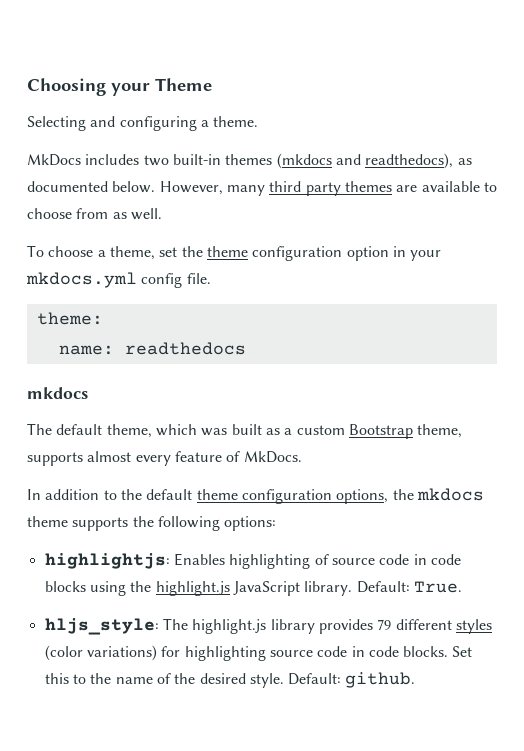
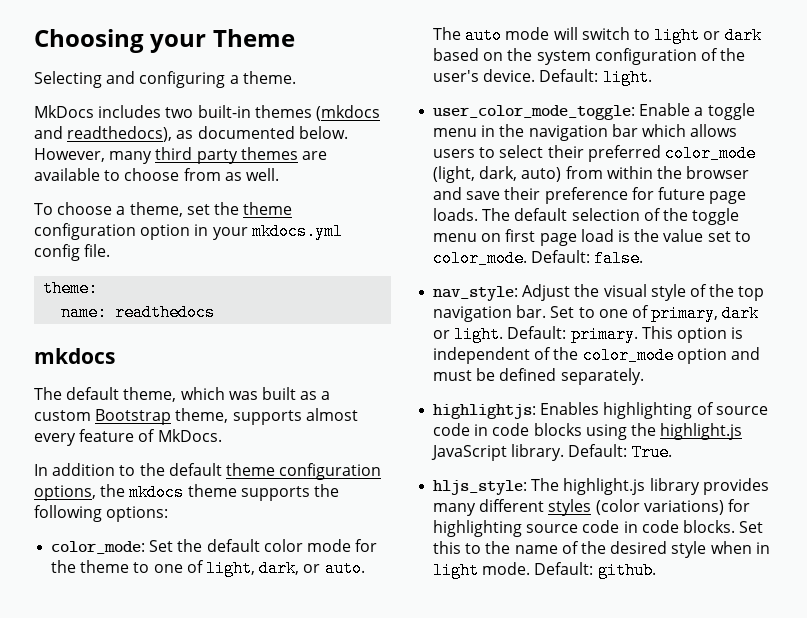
+ color_mode: Set the default color mode for the theme to one of light, dark, or auto. The auto mode will switch to light or dark based on the system configuration of the user's device. Default: light.
+ user_color_mode_toggle: Enable a toggle menu in the navigation bar which allows users to select their preferred color_mode (light, dark, auto) from within the browser and save their preference for future page loads. The default selection of the toggle menu on first page load is the value set to color_mode. Default: false.
+ nav_style: Adjust the visual style of the top navigation bar. Set to one of primary, dark or light. Default: primary. This option is independent of the color_mode option and must be defined separately.
- hljs_style: The highlight.js library provides 79 different styles (color variations) for highlighting source code in code blocks.
+ hljs_style: The highlight.js library provides many different styles (color variations) for highlighting source code in code blocks.
- Set this to the name of the desired style.
+ Set this to the name of the desired style when in light mode.

